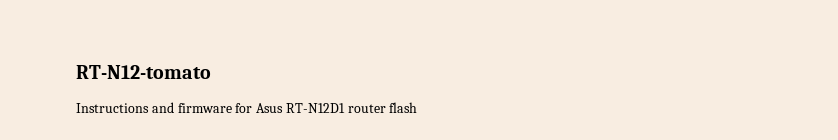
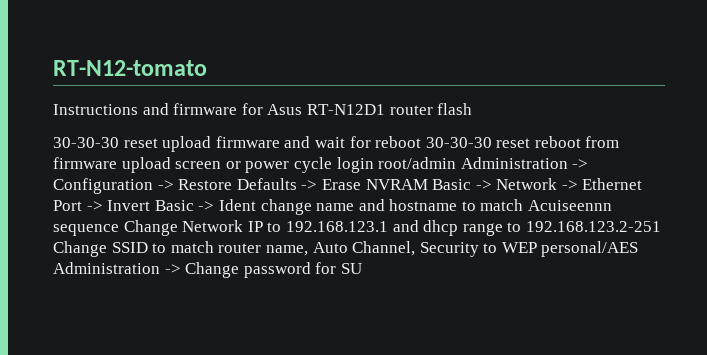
+ 30-30-30 reset upload firmware and wait for reboot 30-30-30 reset reboot from firmware upload screen or power cycle login root/admin Administration -> Configuration -> Restore Defaults -> Erase NVRAM Basic -> Network -> Ethernet Port -> Invert Basic -> Ident change name and hostname to match Acuiseennn sequence Change Network IP to 192.168.123.1 and dhcp range to 192.168.123.2-251 Change SSID to match router name, Auto Channel, Security to WEP personal/AES Administration -> Change password for SU

